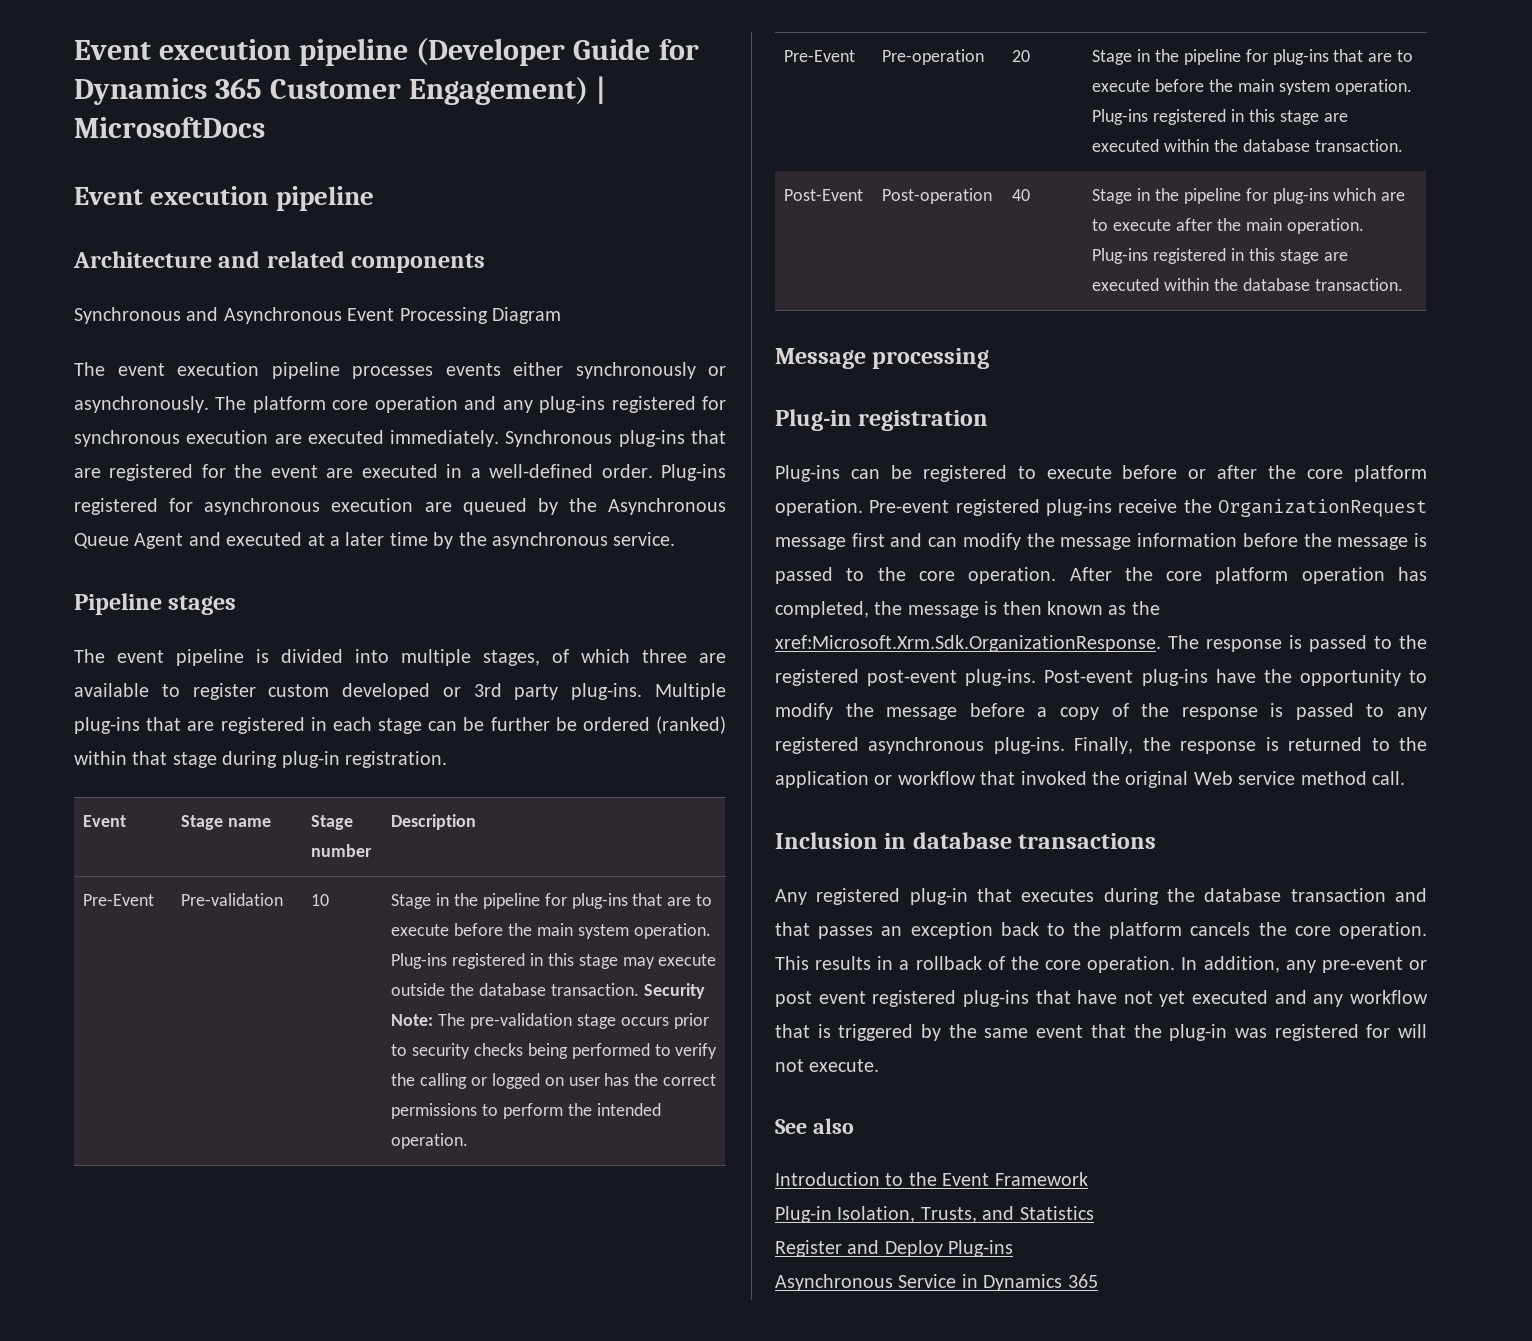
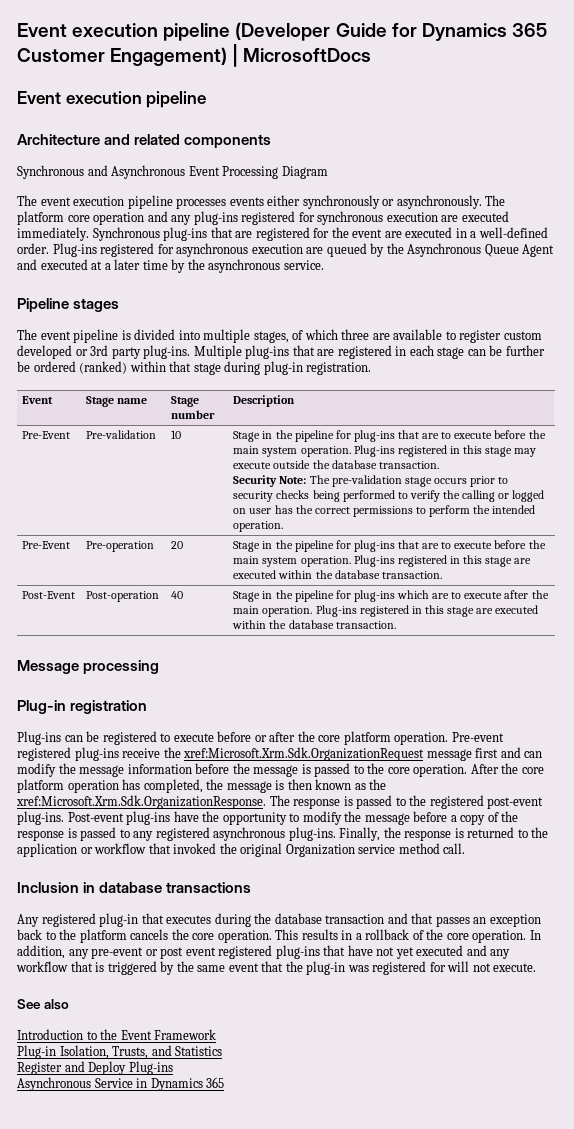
- Plug-ins registered in this stage may execute outside the database transaction. Security Note: The pre-validation stage occurs prior to security checks being performed to verify the calling or logged on user has the correct permissions to perform the intended operation.
+ Plug-ins registered in this stage may execute outside the database transaction.
+ Security Note: The pre-validation stage occurs prior to security checks being performed to verify the calling or logged on user has the correct permissions to perform the intended operation.
- Pre-event registered plug-ins receive the OrganizationRequest message first and can modify the message information before the message is passed to the core operation.
+ Pre-event registered plug-ins receive the xref:Microsoft.Xrm.Sdk.OrganizationRequest message first and can modify the message information before the message is passed to the core operation.
- Finally, the response is returned to the application or workflow that invoked the original Web service method call.
+ Finally, the response is returned to the application or workflow that invoked the original Organization service method call.

